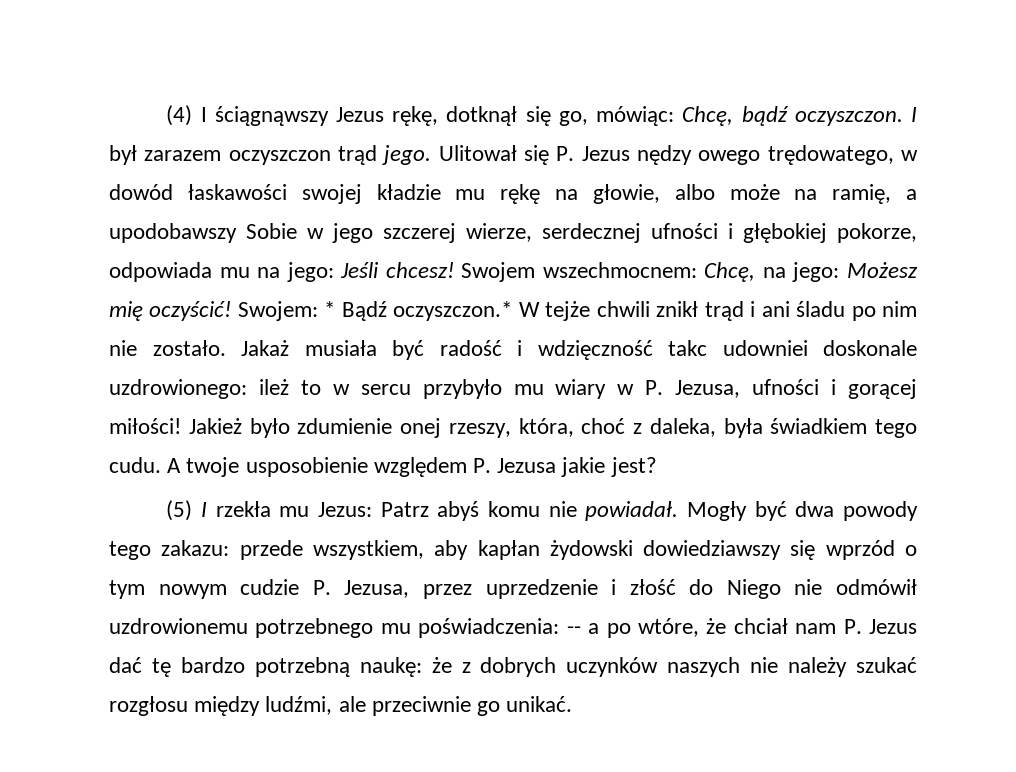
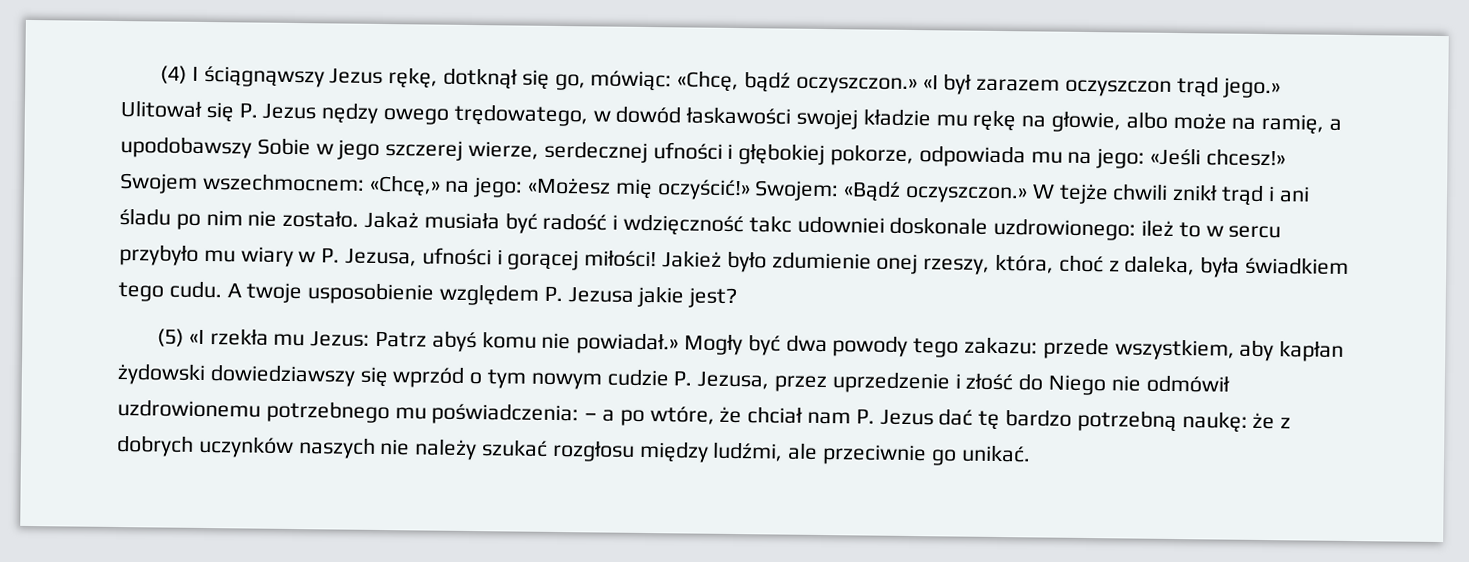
- (4) I ściągnąwszy Jezus rękę, dotknął się go, mówiąc: Chcę, bądź oczyszczon. I był zarazem oczyszczon trąd jego.
+ (4) I ściągnąwszy Jezus rękę, dotknął się go, mówiąc: «Chcę, bądź oczyszczon.» «I był zarazem oczyszczon trąd jego.»
- Ulitował się P. Jezus nędzy owego trędowatego, w dowód łaskawości swojej kładzie mu rękę na głowie, albo może na ramię, a upodobawszy Sobie w jego szczerej wierze, serdecznej ufności i głębokiej pokorze, odpowiada mu na jego: Jeśli chcesz!
+ Ulitował się P. Jezus nędzy owego trędowatego, w dowód łaskawości swojej kładzie mu rękę na głowie, albo może na ramię, a upodobawszy Sobie w jego szczerej wierze, serdecznej ufności i głębokiej pokorze, odpowiada mu na jego: «Jeśli chcesz!»
- Swojem wszechmocnem: Chcę, na jego: Możesz mię oczyścić! Swojem: * Bądź oczyszczon.* W tejże chwili znikł trąd i ani śladu po nim nie zostało.
+ Swojem wszechmocnem: «Chcę,» na jego: «Możesz mię oczyścić!» Swojem: «Bądź oczyszczon.» W tejże chwili znikł trąd i ani śladu po nim nie zostało.
- (5) I rzekła mu Jezus: Patrz abyś komu nie powiadał.
+ (5) «I rzekła mu Jezus: Patrz abyś komu nie powiadał.»
- Mogły być dwa powody tego zakazu: przede wszystkiem, aby kapłan żydowski dowiedziawszy się wprzód o tym nowym cudzie P. Jezusa, przez uprzedzenie i złość do Niego nie odmówił uzdrowionemu potrzebnego mu poświadczenia: -- a po wtóre, że chciał nam P. Jezus dać tę bardzo potrzebną naukę: że z dobrych uczynków naszych nie należy szukać rozgłosu między ludźmi, ale przeciwnie go unikać.
+ Mogły być dwa powody tego zakazu: przede wszystkiem, aby kapłan żydowski dowiedziawszy się wprzód o tym nowym cudzie P. Jezusa, przez uprzedzenie i złość do Niego nie odmówił uzdrowionemu potrzebnego mu poświadczenia: – a po wtóre, że chciał nam P. Jezus dać tę bardzo potrzebną naukę: że z dobrych uczynków naszych nie należy szukać rozgłosu między ludźmi, ale przeciwnie go unikać.

